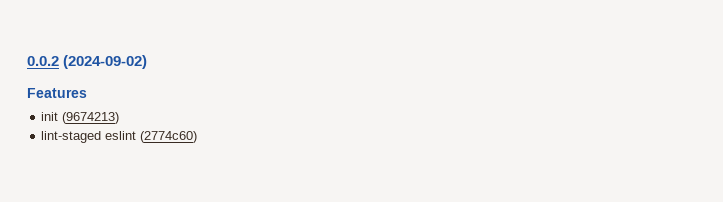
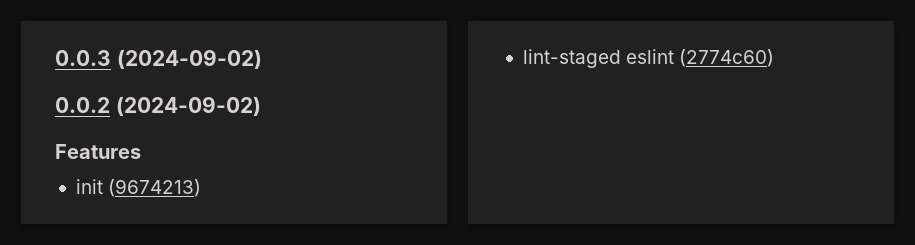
+ 0.0.3 (2024-09-02)

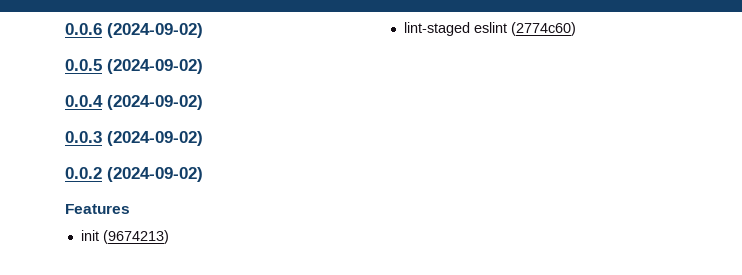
+ 0.0.6 (2024-09-02)
+ 0.0.5 (2024-09-02)
+ 0.0.4 (2024-09-02)

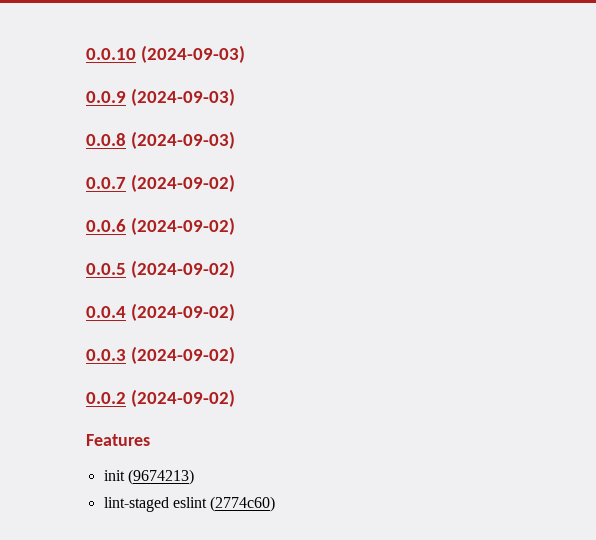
+ 0.0.10 (2024-09-03)
+ 0.0.9 (2024-09-03)
+ 0.0.8 (2024-09-03)
+ 0.0.7 (2024-09-02)

